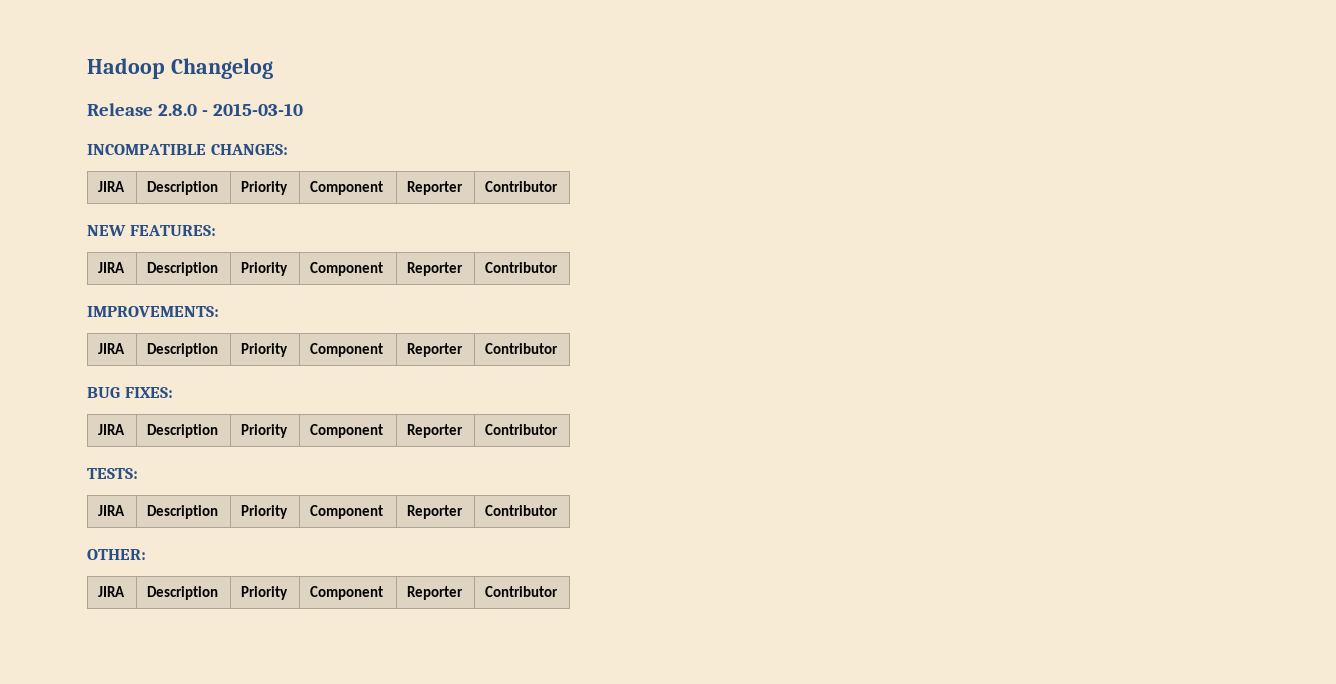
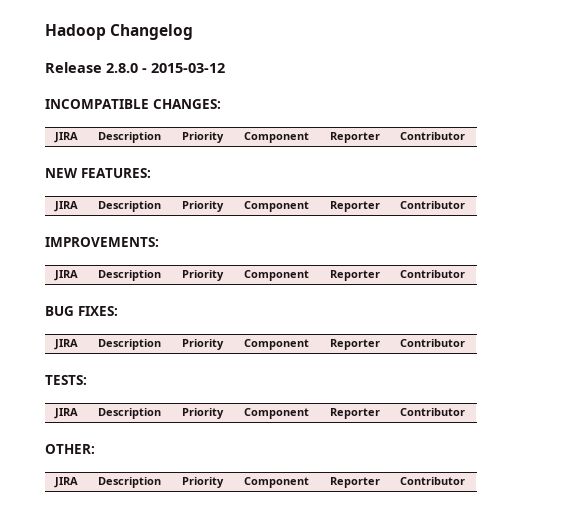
- Release 2.8.0 - 2015-03-10
+ Release 2.8.0 - 2015-03-12

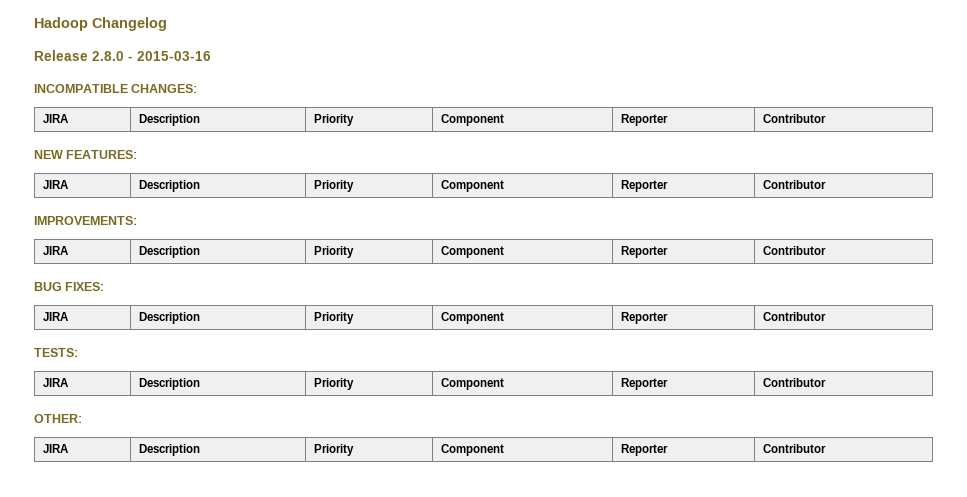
- Release 2.8.0 - 2015-03-12
+ Release 2.8.0 - 2015-03-16

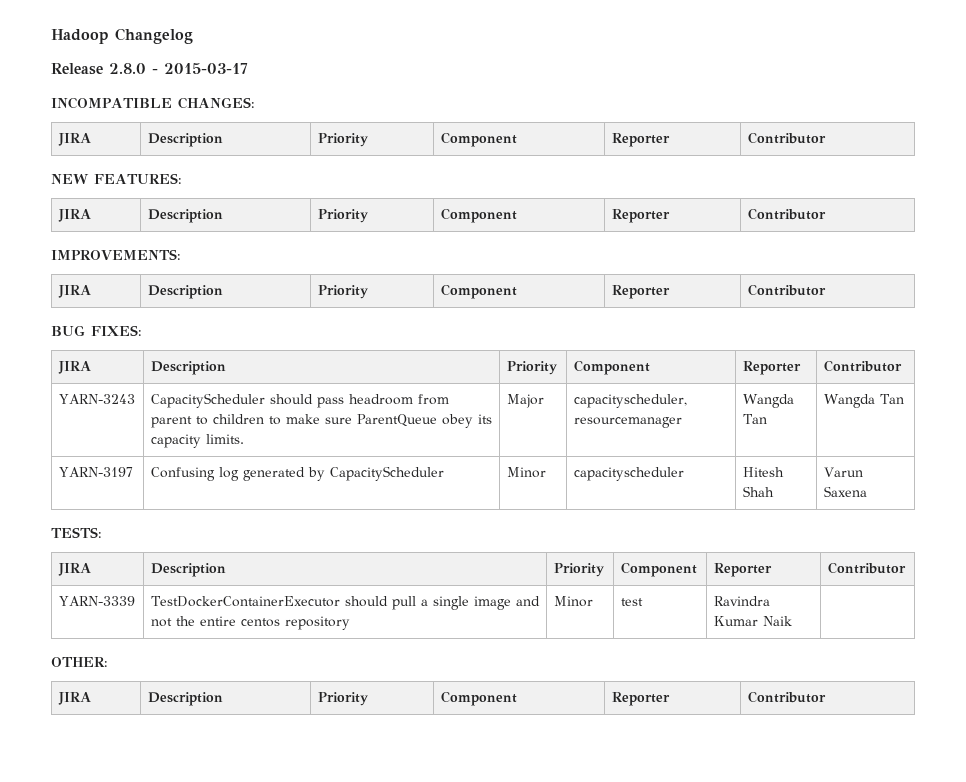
- Release 2.8.0 - 2015-03-16
+ Release 2.8.0 - 2015-03-17
+ YARN-3243 | CapacityScheduler should pass headroom from parent to children to make sure ParentQueue obey its capacity limits. | Major | capacityscheduler, resourcemanager | Wangda Tan | Wangda Tan
+ YARN-3197 | Confusing log generated by CapacityScheduler | Minor | capacityscheduler | Hitesh Shah | Varun Saxena
+ YARN-3339 | TestDockerContainerExecutor should pull a single image and not the entire centos repository | Minor | test | Ravindra Kumar Naik |

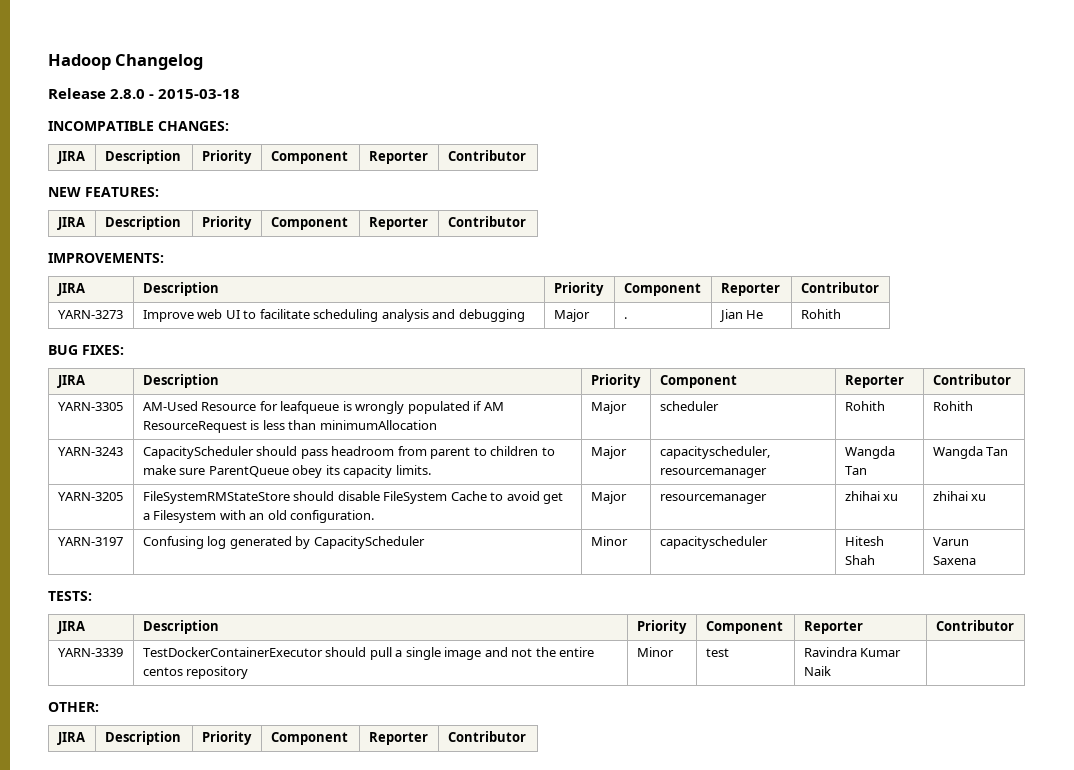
- Release 2.8.0 - 2015-03-17
+ Release 2.8.0 - 2015-03-18
+ YARN-3273 | Improve web UI to facilitate scheduling analysis and debugging | Major | . | Jian He | Rohith
+ YARN-3305 | AM-Used Resource for leafqueue is wrongly populated if AM ResourceRequest is less than minimumAllocation | Major | scheduler | Rohith | Rohith
+ YARN-3205 | FileSystemRMStateStore should disable FileSystem Cache to avoid get a Filesystem with an old configuration. | Major | resourcemanager | zhihai xu | zhihai xu

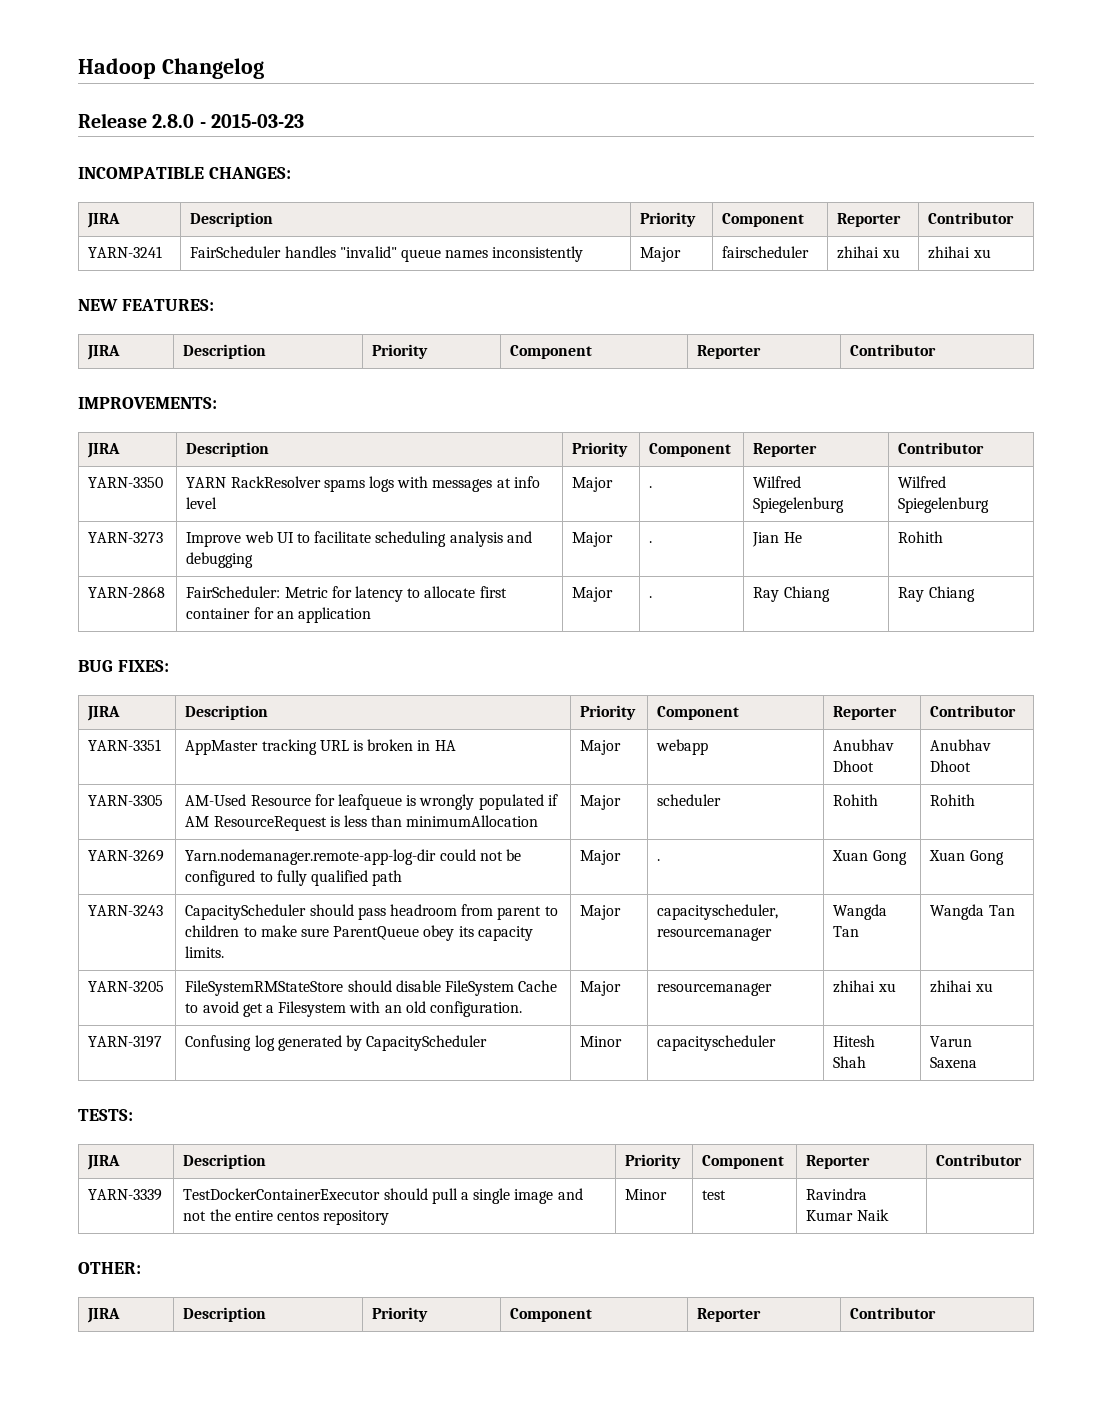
- Release 2.8.0 - 2015-03-18
+ Release 2.8.0 - 2015-03-23
+ YARN-3241 | FairScheduler handles "invalid" queue names inconsistently | Major | fairscheduler | zhihai xu | zhihai xu
+ YARN-3350 | YARN RackResolver spams logs with messages at info level | Major | . | Wilfred Spiegelenburg | Wilfred Spiegelenburg
+ YARN-2868 | FairScheduler: Metric for latency to allocate first container for an application | Major | . | Ray Chiang | Ray Chiang
+ YARN-3351 | AppMaster tracking URL is broken in HA | Major | webapp | Anubhav Dhoot | Anubhav Dhoot
+ YARN-3269 | Yarn.nodemanager.remote-app-log-dir could not be configured to fully qualified path | Major | . | Xuan Gong | Xuan Gong

